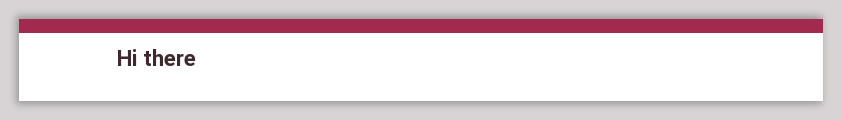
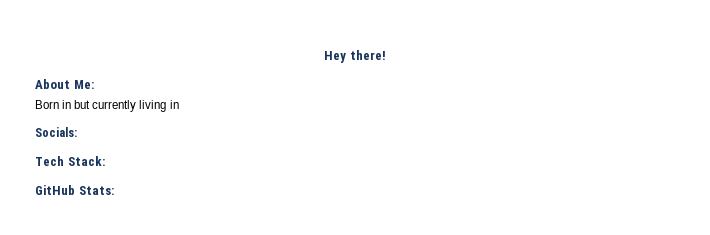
- Hi there
+ Hey there!
+ About Me:
+ Born in but currently living in
+ Socials:
+ Tech Stack:
+ GitHub Stats:

